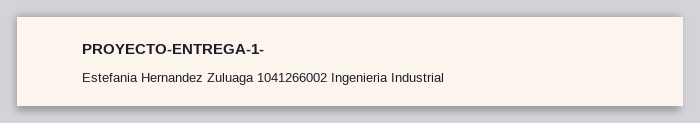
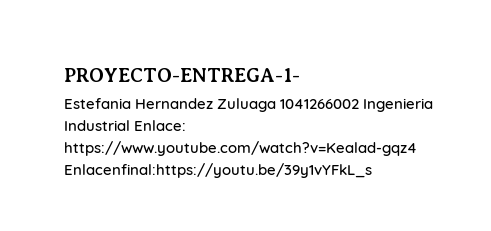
- Estefania Hernandez Zuluaga 1041266002 Ingenieria Industrial
+ Estefania Hernandez Zuluaga 1041266002 Ingenieria Industrial Enlace: https://www.youtube.com/watch?v=Kealad-gqz4 Enlacenfinal:https://youtu.be/39y1vYFkL_s

